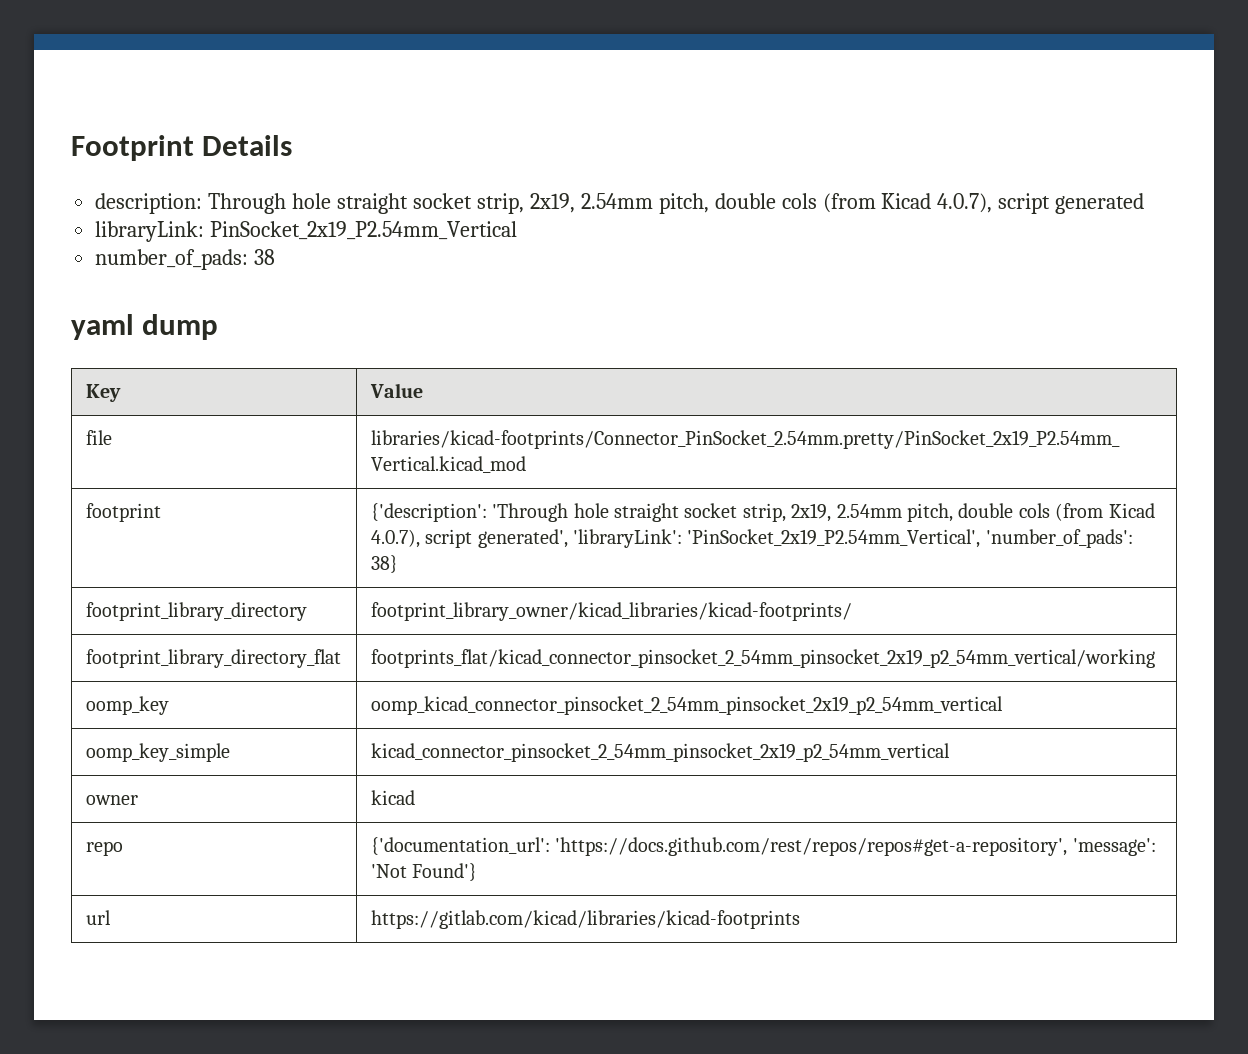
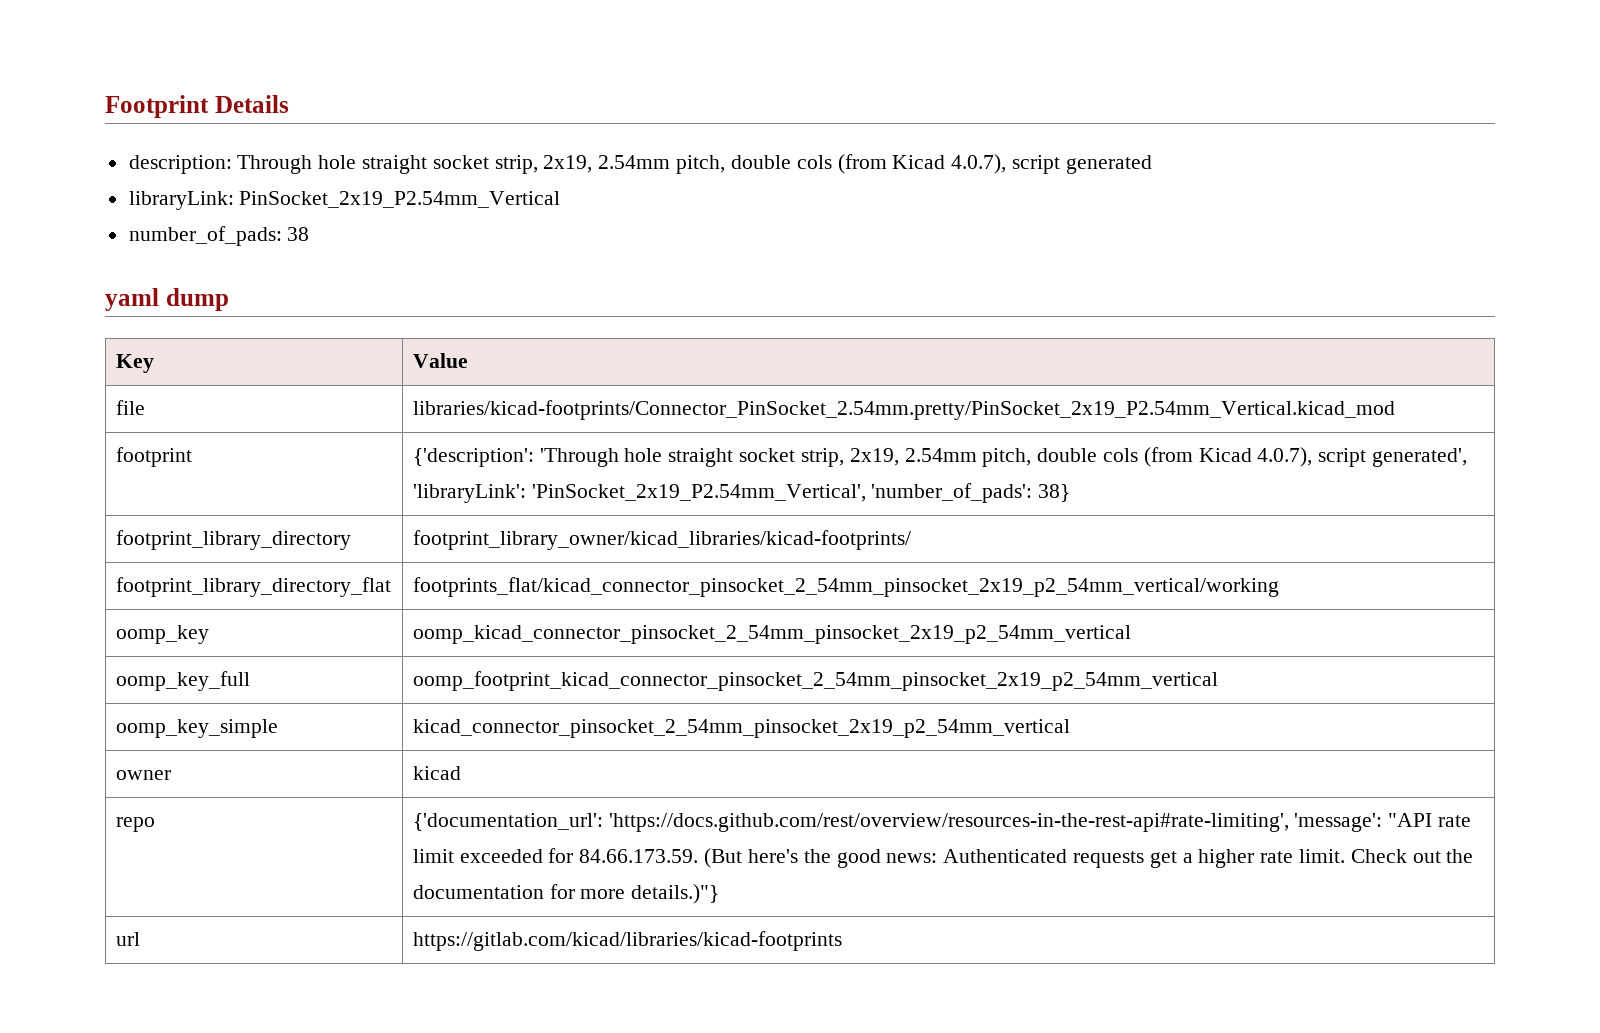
+ oomp_key_full | oomp_footprint_kicad_connector_pinsocket_2_54mm_pinsocket_2x19_p2_54mm_vertical
- repo | {'documentation_url': 'https://docs.github.com/rest/repos/repos#get-a-repository', 'message': 'Not Found'}
+ repo | {'documentation_url': 'https://docs.github.com/rest/overview/resources-in-the-rest-api#rate-limiting', 'message': "API rate limit exceeded for 84.66.173.59. (But here's the good news: Authenticated requests get a higher rate limit. Check out the documentation for more details.)"}

